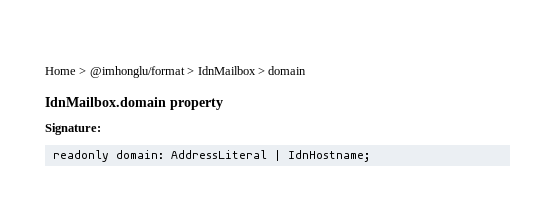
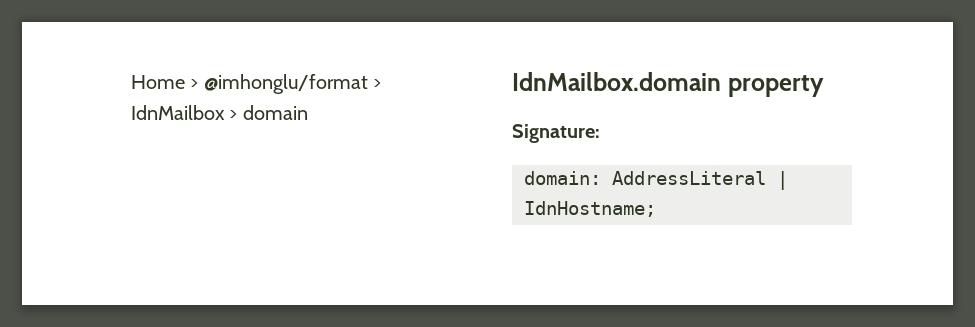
- readonly domain: AddressLiteral | IdnHostname;
+ domain: AddressLiteral | IdnHostname;

